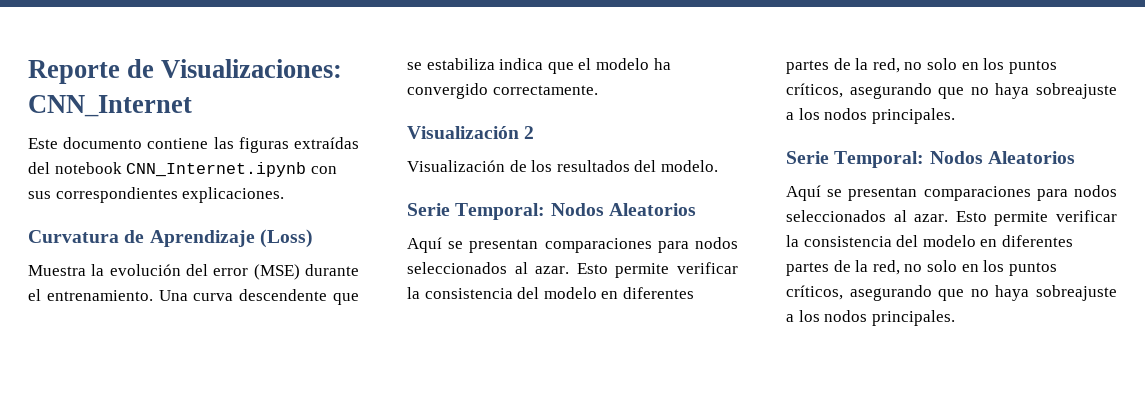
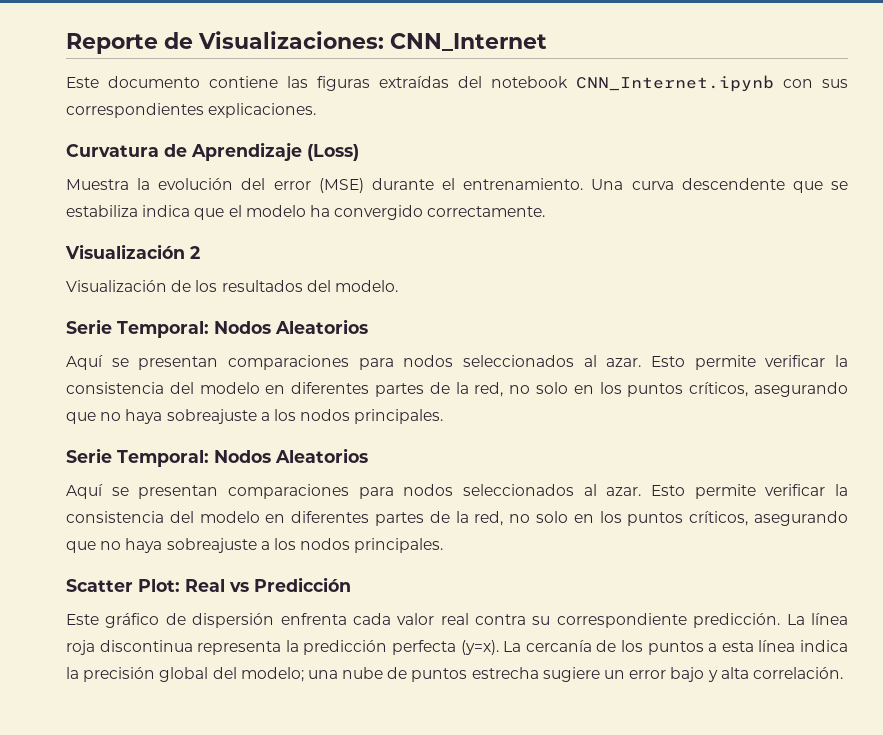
+ Scatter Plot: Real vs Predicción
+ Este gráfico de dispersión enfrenta cada valor real contra su correspondiente predicción. La línea roja discontinua representa la predicción perfecta (y=x). La cercanía de los puntos a esta línea indica la precisión global del modelo; una nube de puntos estrecha sugiere un error bajo y alta correlación.

